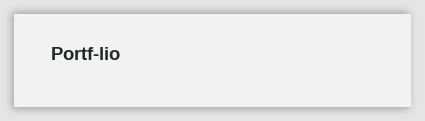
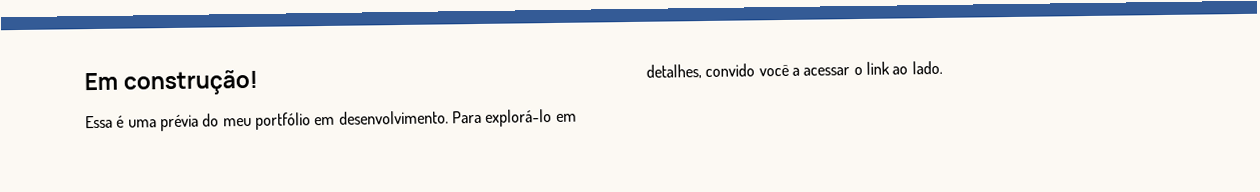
- Portf-lio
+ Em construção!
+ Essa é uma prévia do meu portfólio em desenvolvimento. Para explorá-lo em detalhes, convido você a acessar o link ao lado.

